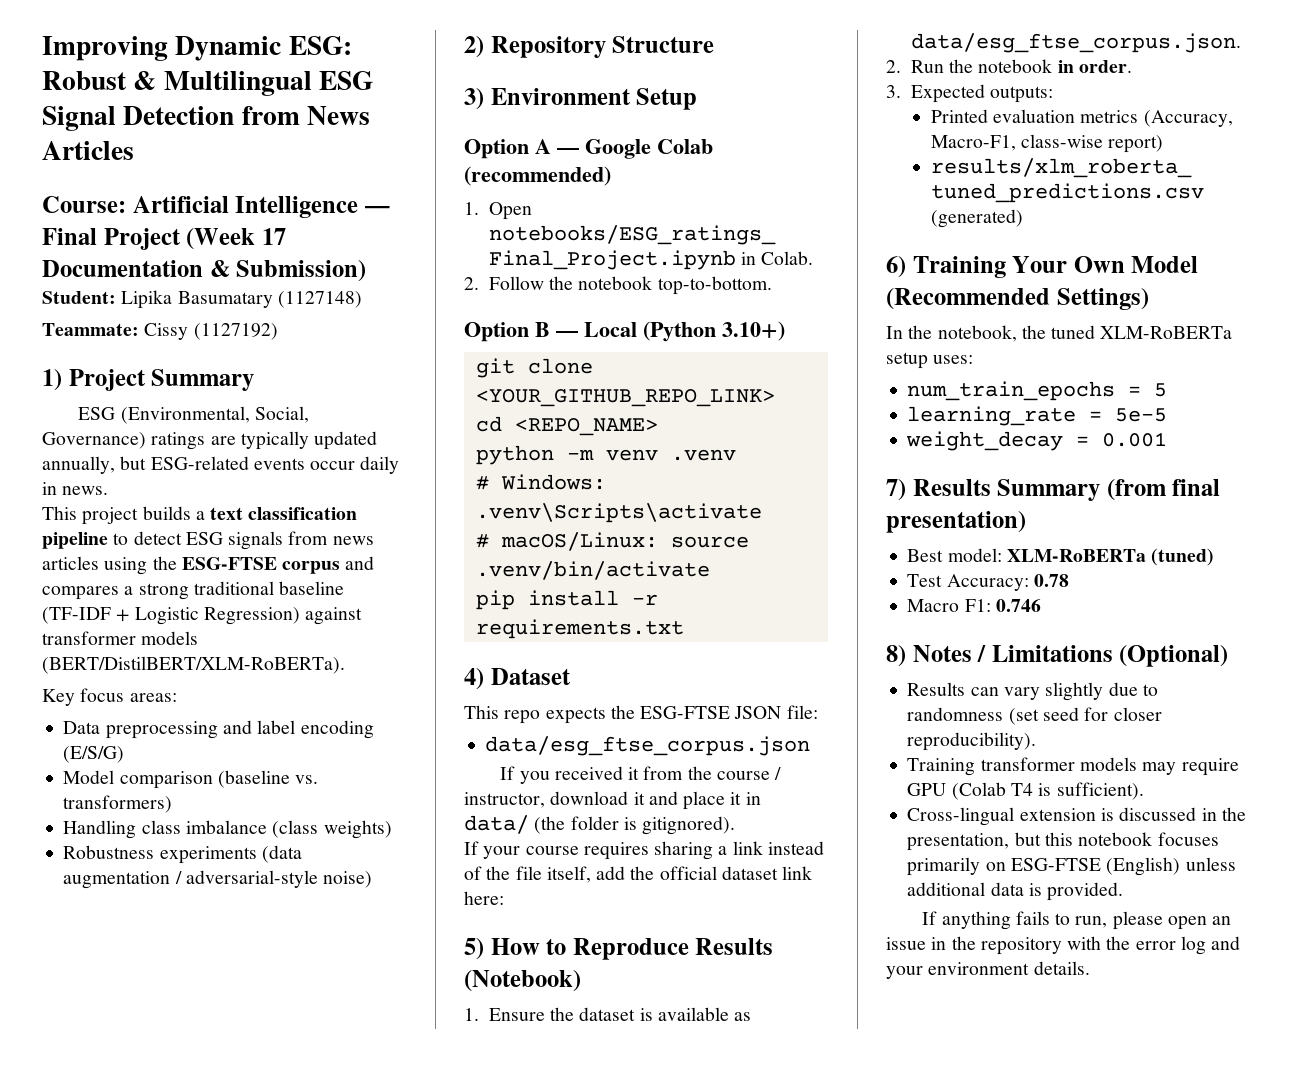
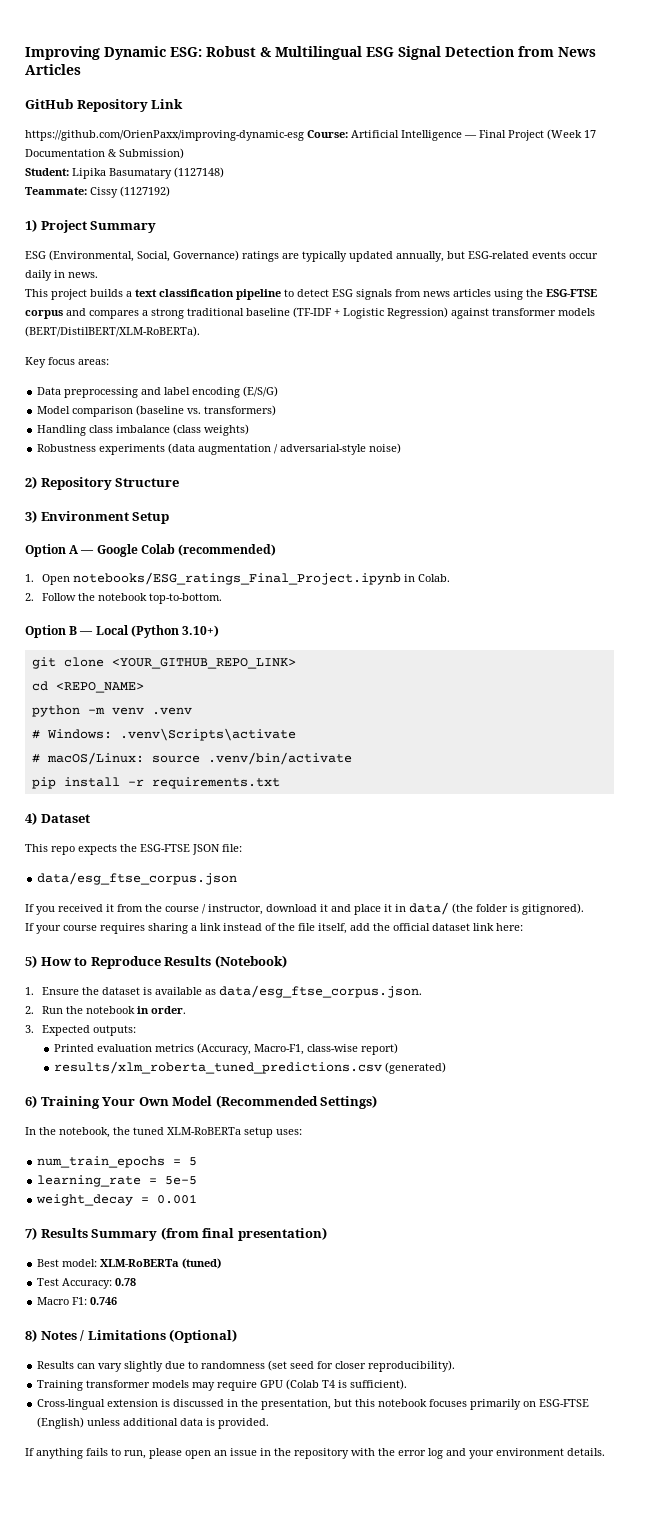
- Course: Artificial Intelligence — Final Project (Week 17 Documentation & Submission)
+ GitHub Repository Link
+ https://github.com/OrienPaxx/improving-dynamic-esg Course: Artificial Intelligence — Final Project (Week 17 Documentation & Submission)

